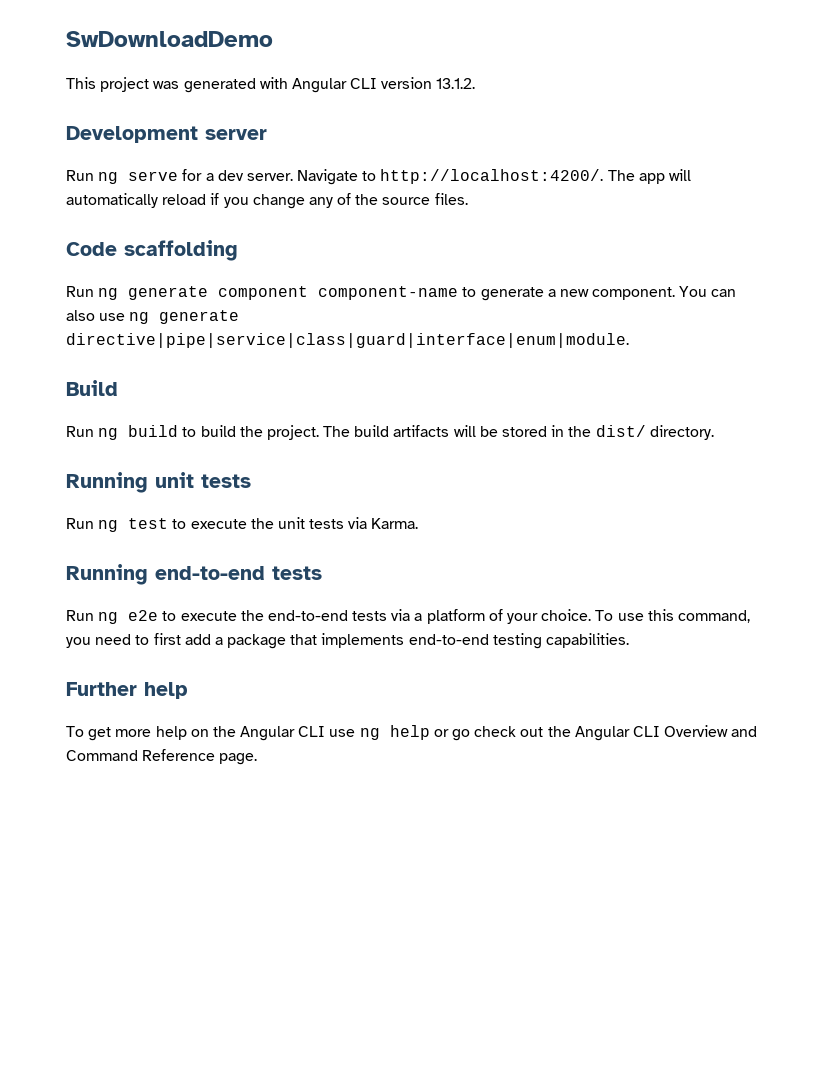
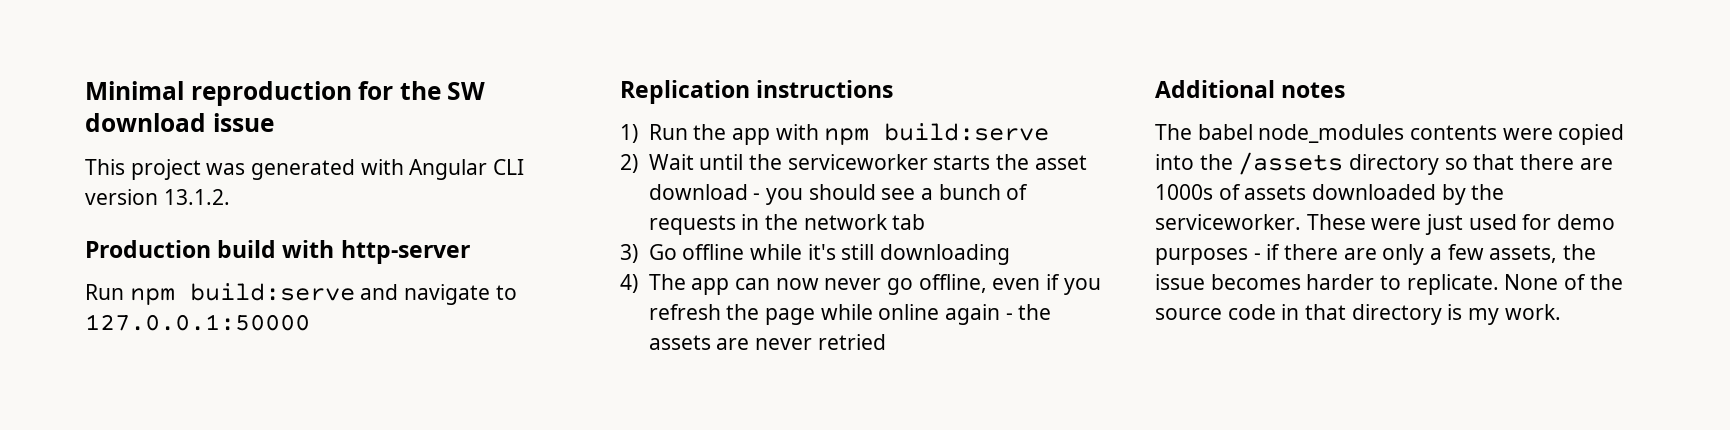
- SwDownloadDemo
+ Minimal reproduction for the SW download issue
- Development server
- Run ng serve for a dev server. Navigate to http://localhost:4200/. The app will automatically reload if you change any of the source files.
- Code scaffolding
- Run ng generate component component-name to generate a new component. You can also use ng generate directive|pipe|service|class|guard|interface|enum|module.
- Build
- Run ng build to build the project. The build artifacts will be stored in the dist/ directory.
- Running unit tests
- Run ng test to execute the unit tests via Karma.
- Running end-to-end tests
- Run ng e2e to execute the end-to-end tests via a platform of your choice. To use this command, you need to first add a package that implements end-to-end testing capabilities.
- Further help
- To get more help on the Angular CLI use ng help or go check out the Angular CLI Overview and Command Reference page.
+ Production build with http-server
+ Run npm build:serve and navigate to 127.0.0.1:50000
+ Replication instructions
+ 1) Run the app with npm build:serve
+ 2) Wait until the serviceworker starts the asset download - you should see a bunch of requests in the network tab
+ 3) Go offline while it's still downloading
+ 4) The app can now never go offline, even if you refresh the page while online again - the assets are never retried
+ Additional notes
+ The babel node_modules contents were copied into the /assets directory so that there are 1000s of assets downloaded by the serviceworker. These were just used for demo purposes - if there are only a few assets, the issue becomes harder to replicate. None of the source code in that directory is my work.

